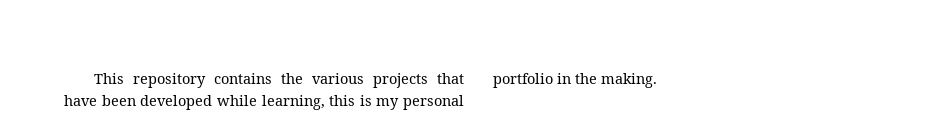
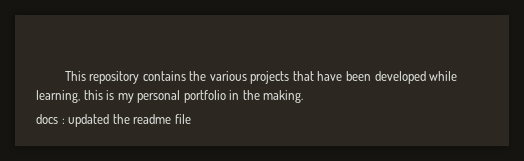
+ docs : updated the readme file

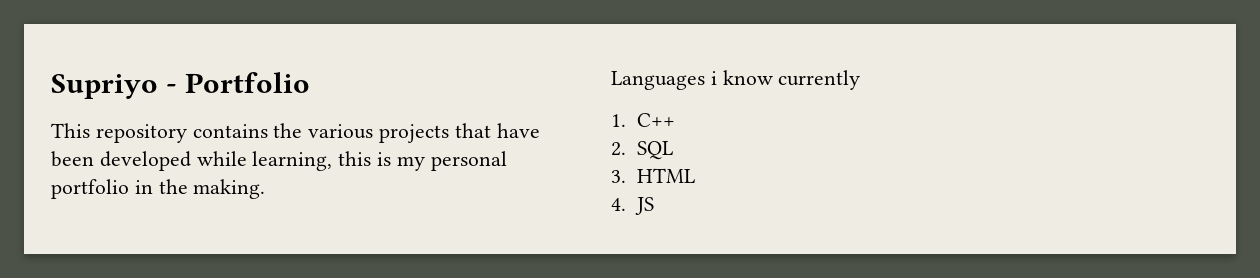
+ Supriyo - Portfolio
- docs : updated the readme file
+ Languages i know currently
+ 1. C++
+ 2. SQL
+ 3. HTML
+ 4. JS

